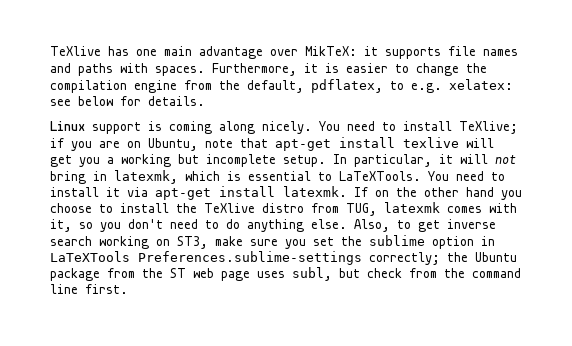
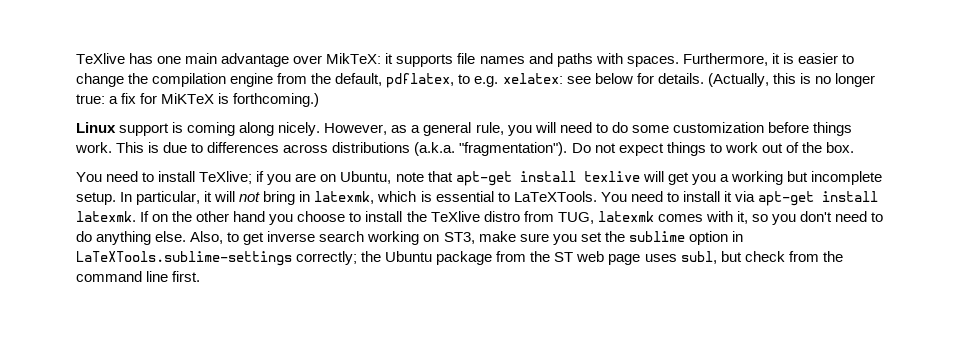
+ (Actually, this is no longer true: a fix for MiKTeX is forthcoming.)
- Linux support is coming along nicely. You need to install TeXlive; if you are on Ubuntu, note that apt-get install texlive will get you a working but incomplete setup.
+ Linux support is coming along nicely. However, as a general rule, you will need to do some customization before things work. This is due to differences across distributions (a.k.a. "fragmentation"). Do not expect things to work out of the box.
+ You need to install TeXlive; if you are on Ubuntu, note that apt-get install texlive will get you a working but incomplete setup.
- Also, to get inverse search working on ST3, make sure you set the sublime option in LaTeXTools Preferences.sublime-settings correctly; the Ubuntu package from the ST web page uses subl, but check from the command line first.
+ Also, to get inverse search working on ST3, make sure you set the sublime option in LaTeXTools.sublime-settings correctly; the Ubuntu package from the ST web page uses subl, but check from the command line first.

